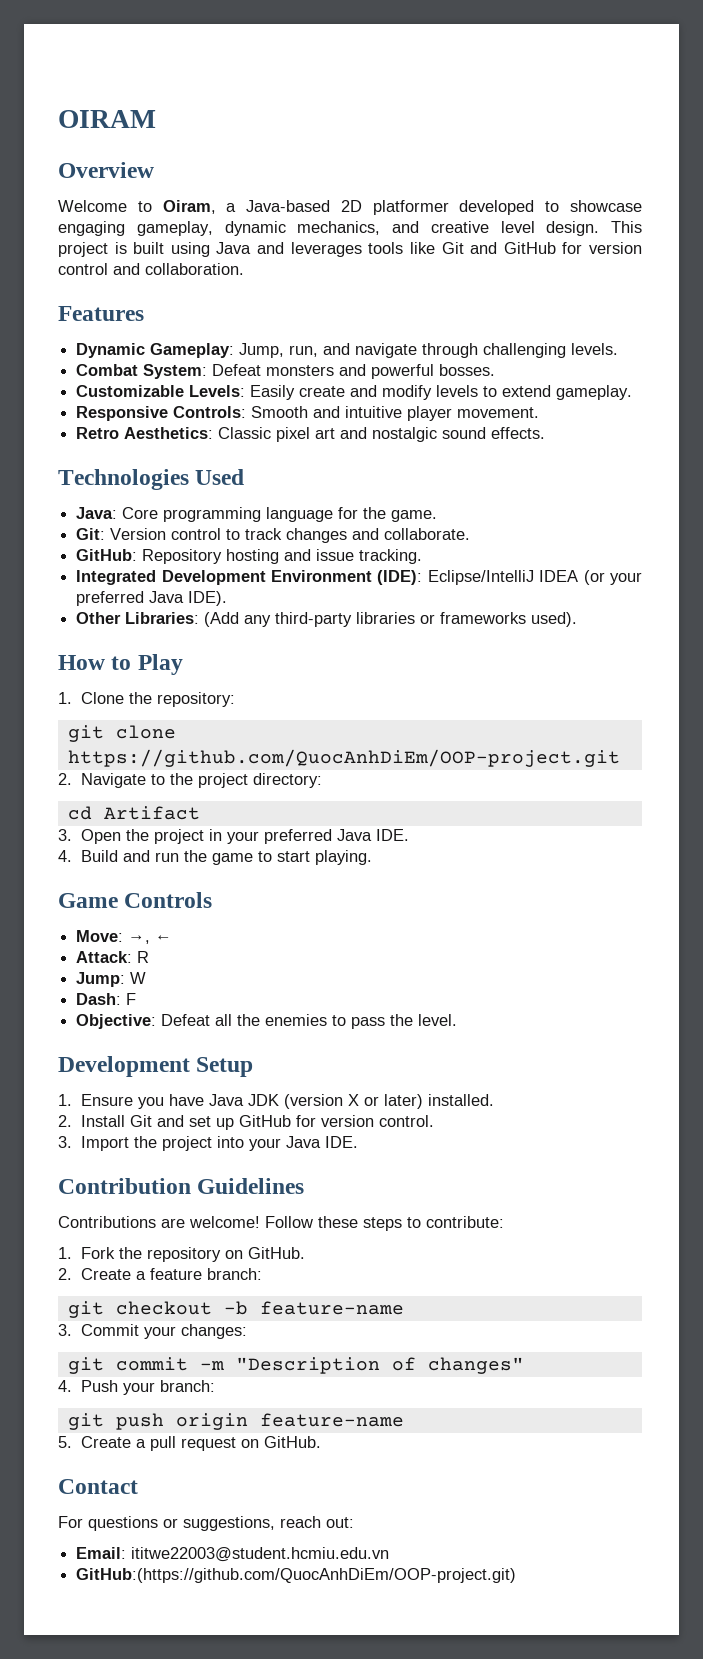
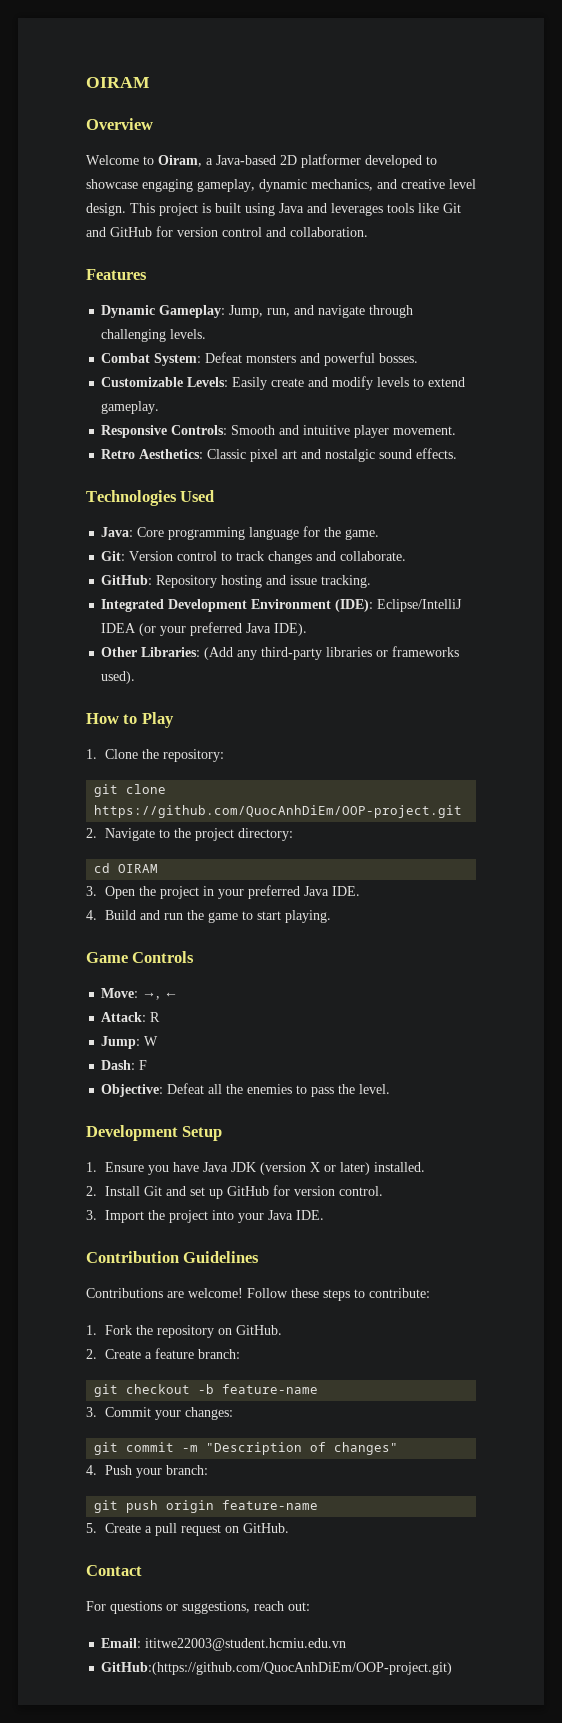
- cd Artifact
+ cd OIRAM

